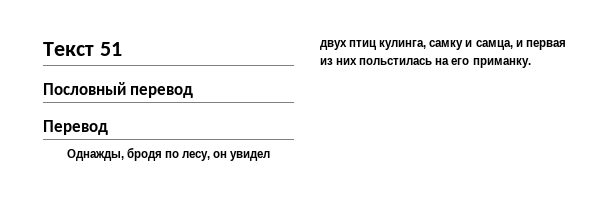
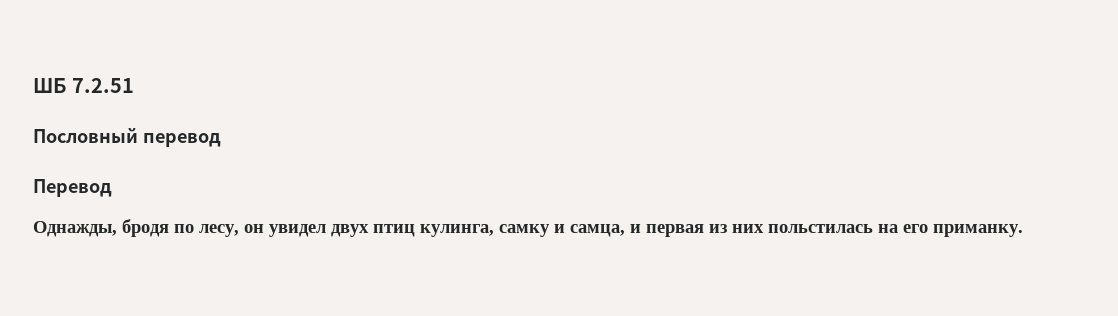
- Текст 51
+ ШБ 7.2.51

